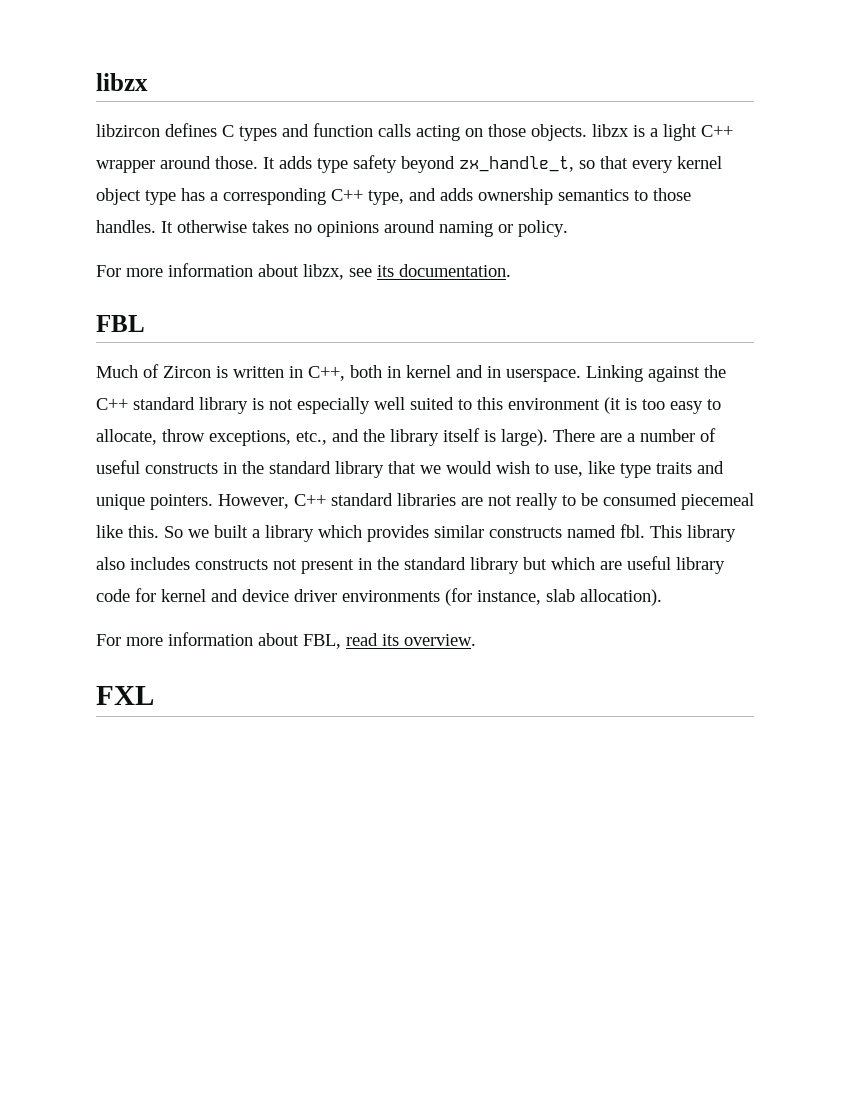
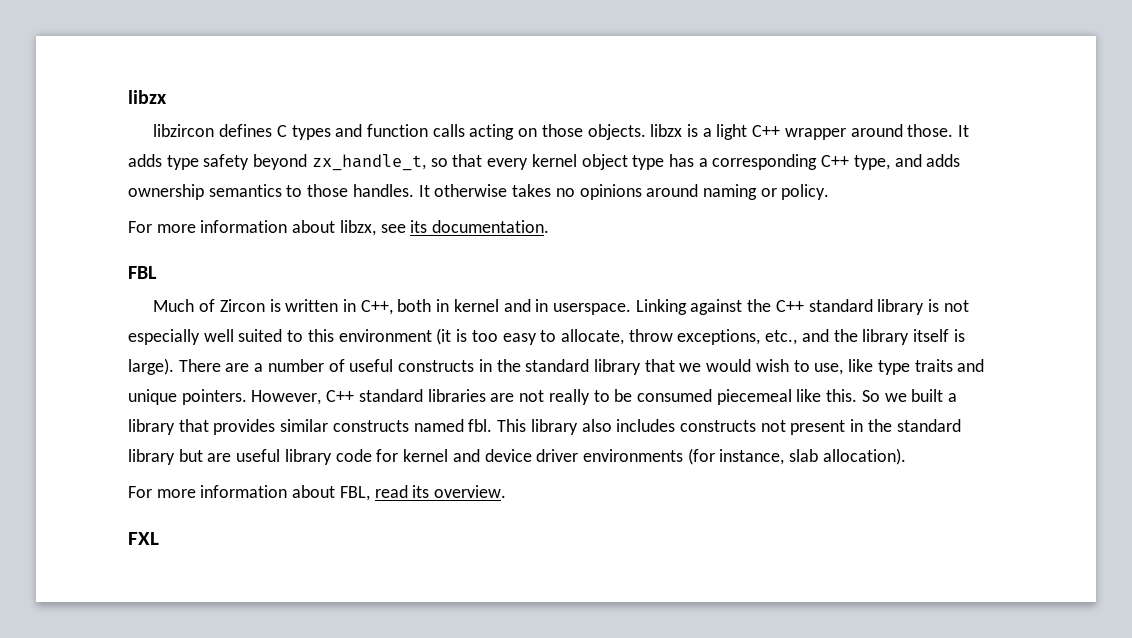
- So we built a library which provides similar constructs named fbl.
+ So we built a library that provides similar constructs named fbl.
- This library also includes constructs not present in the standard library but which are useful library code for kernel and device driver environments (for instance, slab allocation).
+ This library also includes constructs not present in the standard library but are useful library code for kernel and device driver environments (for instance, slab allocation).

